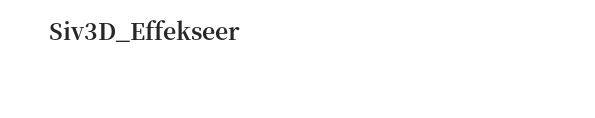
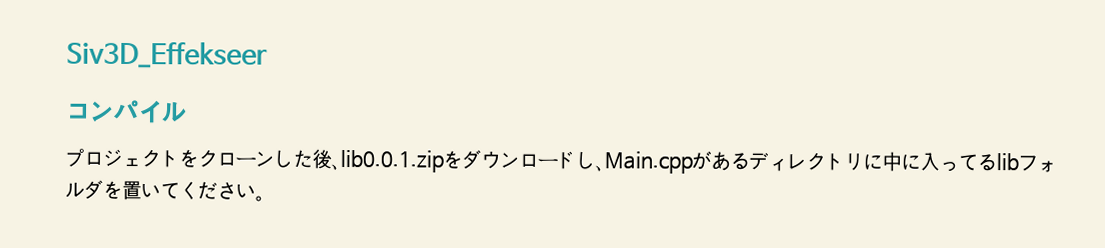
+ コンパイル
+ プロジェクトをクローンした後、lib0.0.1.zipをダウンロードし、Main.cppがあるディレクトリに中に入ってるlibフォルダを置いてください。

